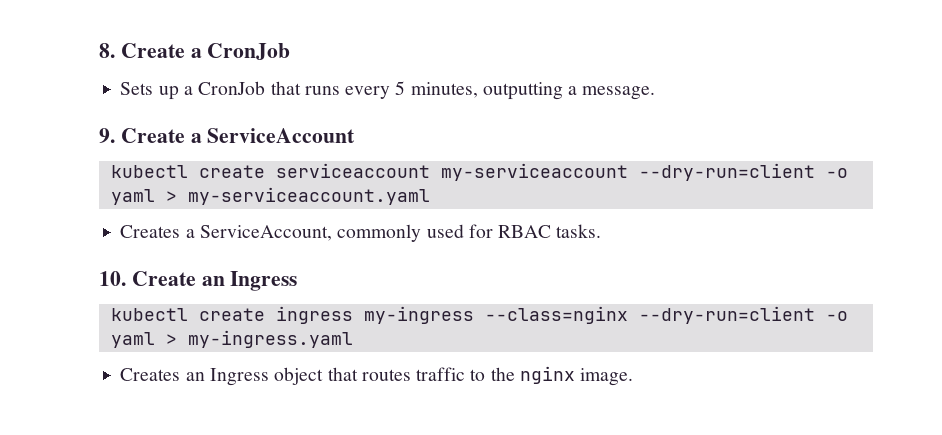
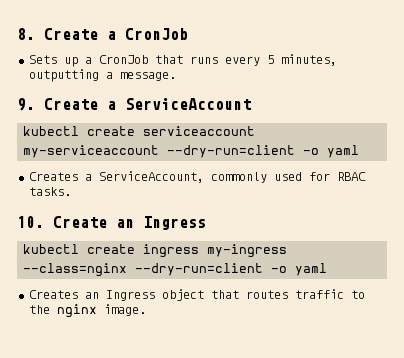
- kubectl create serviceaccount my-serviceaccount --dry-run=client -o yaml > my-serviceaccount.yaml
+ kubectl create serviceaccount my-serviceaccount --dry-run=client -o yaml
- kubectl create ingress my-ingress --class=nginx --dry-run=client -o yaml > my-ingress.yaml
+ kubectl create ingress my-ingress --class=nginx --dry-run=client -o yaml

